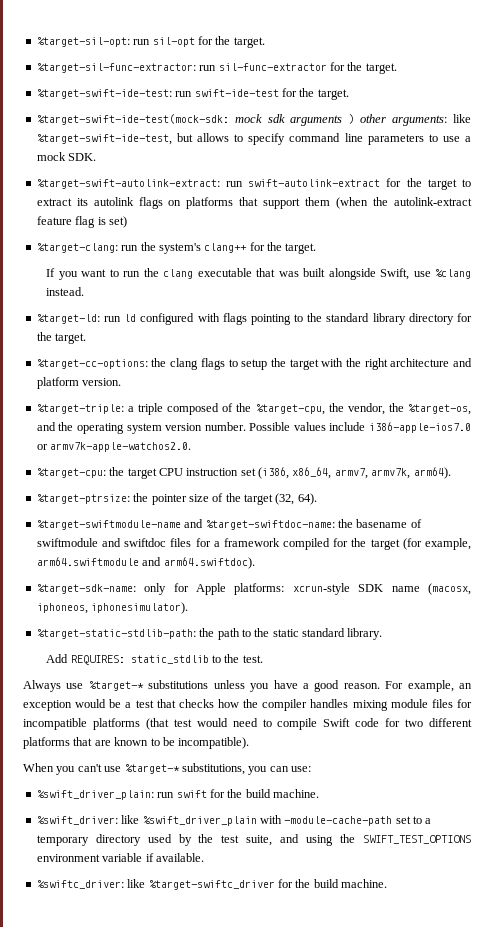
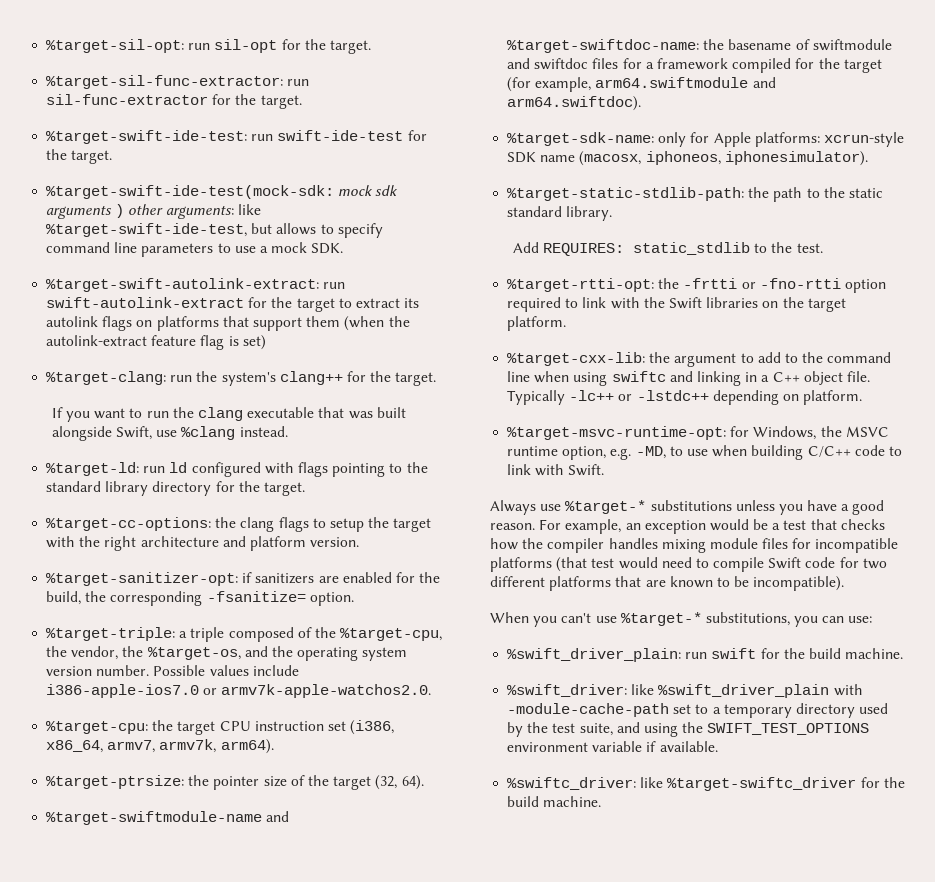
+ %target-sanitizer-opt: if sanitizers are enabled for the build, the corresponding -fsanitize= option.
+ %target-rtti-opt: the -frtti or -fno-rtti option required to link with the Swift libraries on the target platform.
+ %target-cxx-lib: the argument to add to the command line when using swiftc and linking in a C++ object file. Typically -lc++ or -lstdc++ depending on platform.
+ %target-msvc-runtime-opt: for Windows, the MSVC runtime option, e.g. -MD, to use when building C/C++ code to link with Swift.

